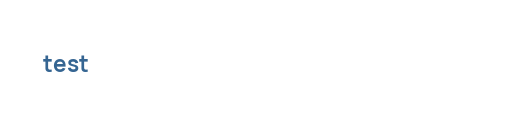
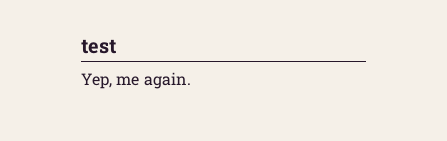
+ Yep, me again.

